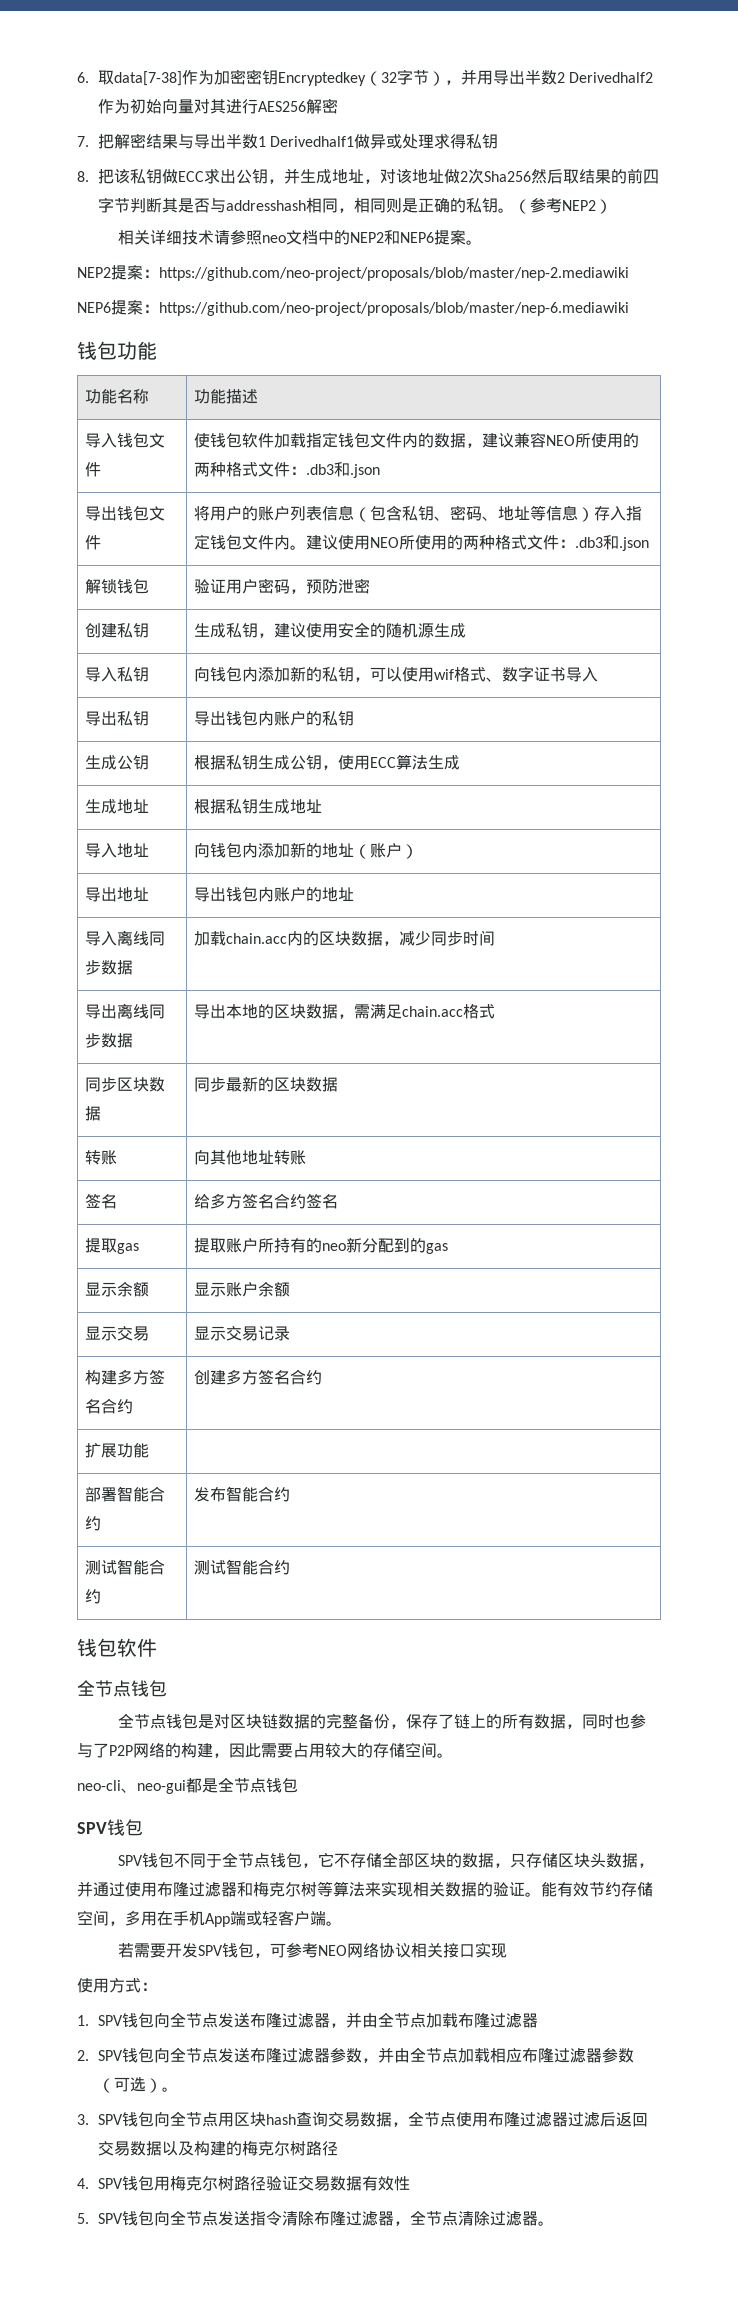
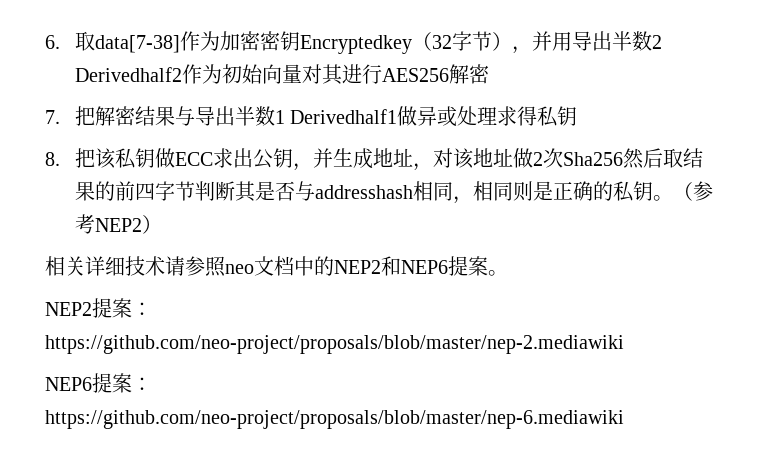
- 钱包功能
- 功能名称 | 功能描述
- 导入钱包文件 | 使钱包软件加载指定钱包文件内的数据，建议兼容NEO所使用的两种格式文件：.db3和.json
- 导出钱包文件 | 将用户的账户列表信息（包含私钥、密码、地址等信息）存入指定钱包文件内。建议使用NEO所使用的两种格式文件：.db3和.json
- 解锁钱包 | 验证用户密码，预防泄密
- 创建私钥 | 生成私钥，建议使用安全的随机源生成
- 导入私钥 | 向钱包内添加新的私钥，可以使用wif格式、数字证书导入
- 导出私钥 | 导出钱包内账户的私钥
- 生成公钥 | 根据私钥生成公钥，使用ECC算法生成
- 生成地址 | 根据私钥生成地址
- 导入地址 | 向钱包内添加新的地址（账户）
- 导出地址 | 导出钱包内账户的地址
- 导入离线同步数据 | 加载chain.acc内的区块数据，减少同步时间
- 导出离线同步数据 | 导出本地的区块数据，需满足chain.acc格式
- 同步区块数据 | 同步最新的区块数据
- 转账 | 向其他地址转账
- 签名 | 给多方签名合约签名
- 提取gas | 提取账户所持有的neo新分配到的gas
- 显示余额 | 显示账户余额
- 显示交易 | 显示交易记录
- 构建多方签名合约 | 创建多方签名合约
- 扩展功能 |
- 部署智能合约 | 发布智能合约
- 测试智能合约 | 测试智能合约
- 钱包软件
- 全节点钱包
- 全节点钱包是对区块链数据的完整备份，保存了链上的所有数据，同时也参与了P2P网络的构建，因此需要占用较大的存储空间。
- neo-cli、neo-gui都是全节点钱包
- SPV钱包
- SPV钱包不同于全节点钱包，它不存储全部区块的数据，只存储区块头数据，并通过使用布隆过滤器和梅克尔树等算法来实现相关数据的验证。能有效节约存储空间，多用在手机App端或轻客户端。
- 若需要开发SPV钱包，可参考NEO网络协议相关接口实现
- 使用方式：
- 1. SPV钱包向全节点发送布隆过滤器，并由全节点加载布隆过滤器
- 2. SPV钱包向全节点发送布隆过滤器参数，并由全节点加载相应布隆过滤器参数（可选）。
- 3. SPV钱包向全节点用区块hash查询交易数据，全节点使用布隆过滤器过滤后返回交易数据以及构建的梅克尔树路径
- 4. SPV钱包用梅克尔树路径验证交易数据有效性
- 5. SPV钱包向全节点发送指令清除布隆过滤器，全节点清除过滤器。

